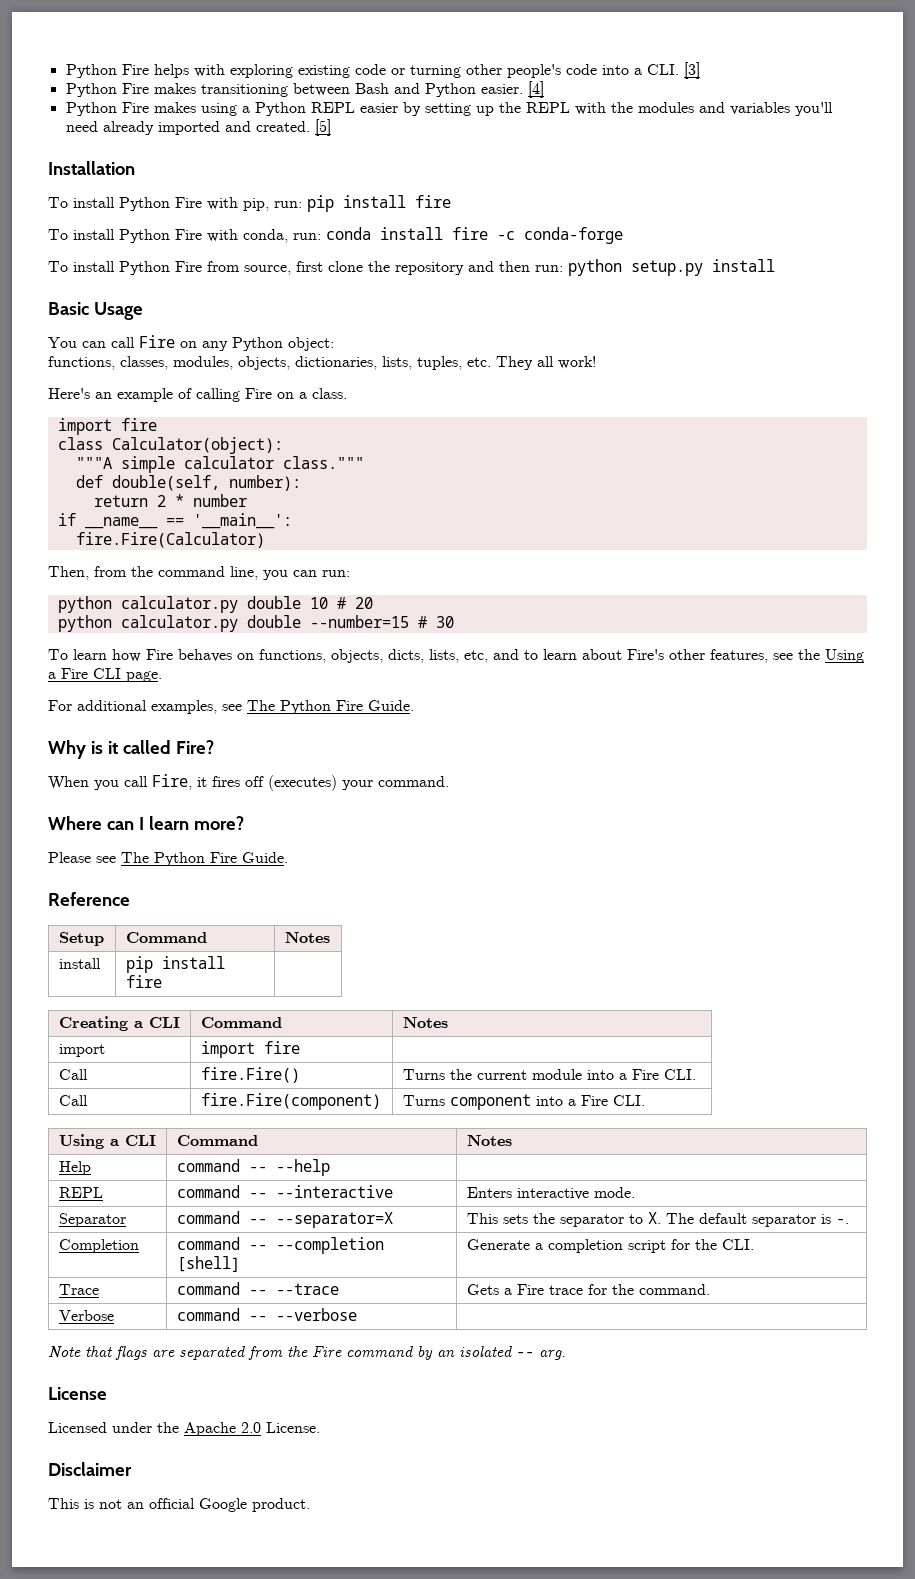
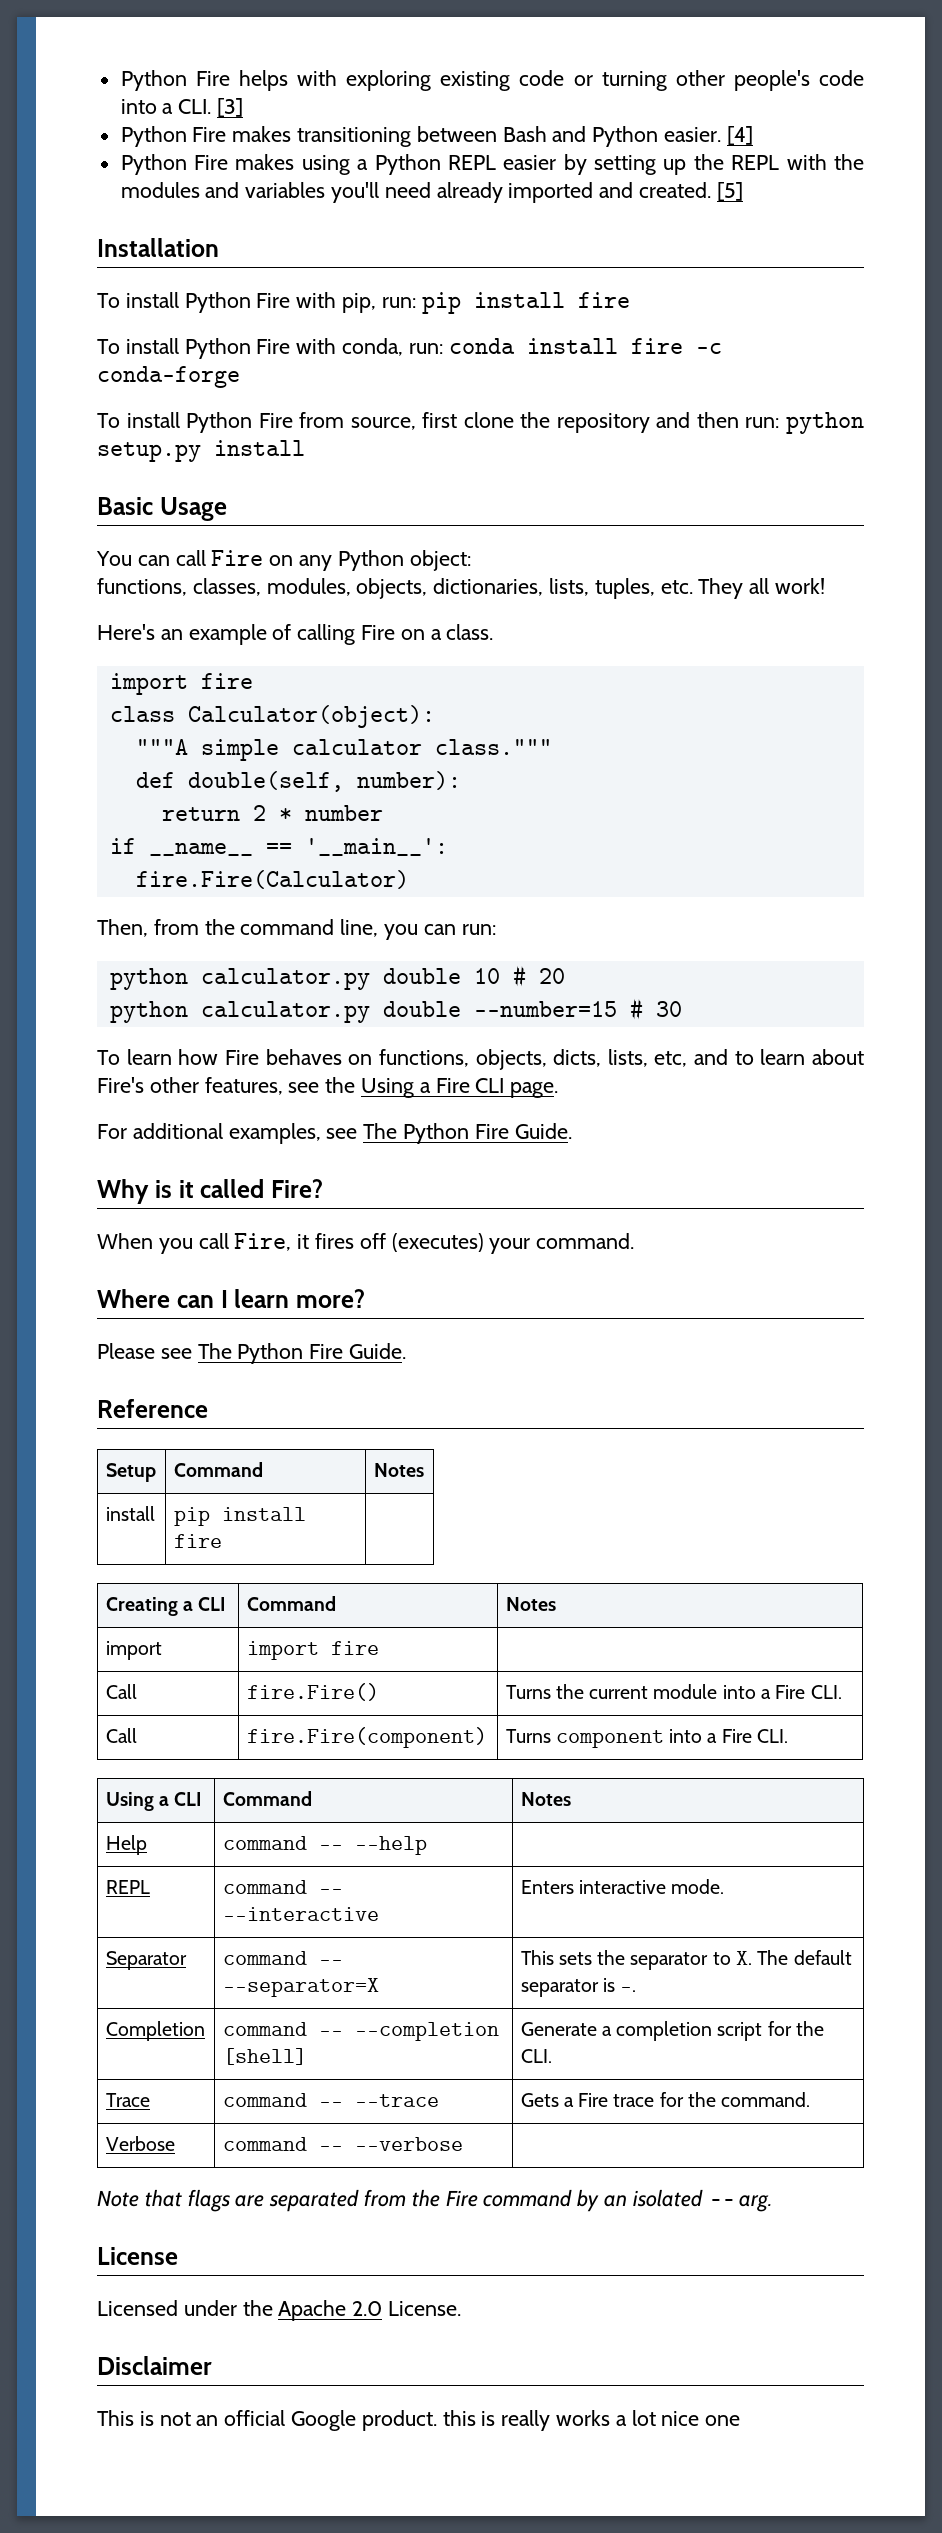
- This is not an official Google product.
+ This is not an official Google product. this is really works a lot nice one

